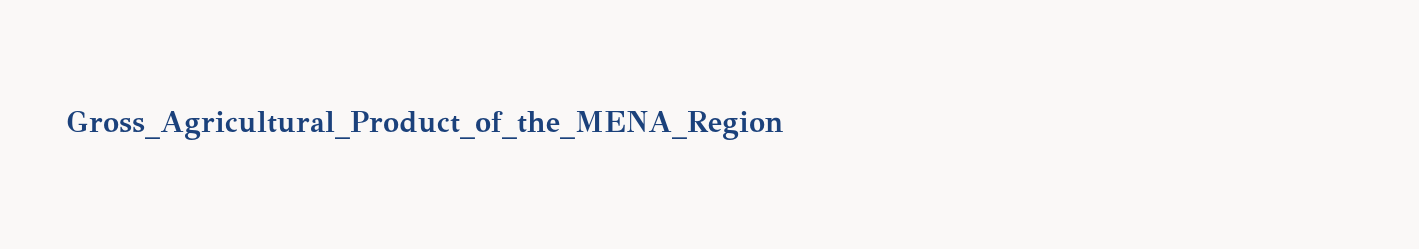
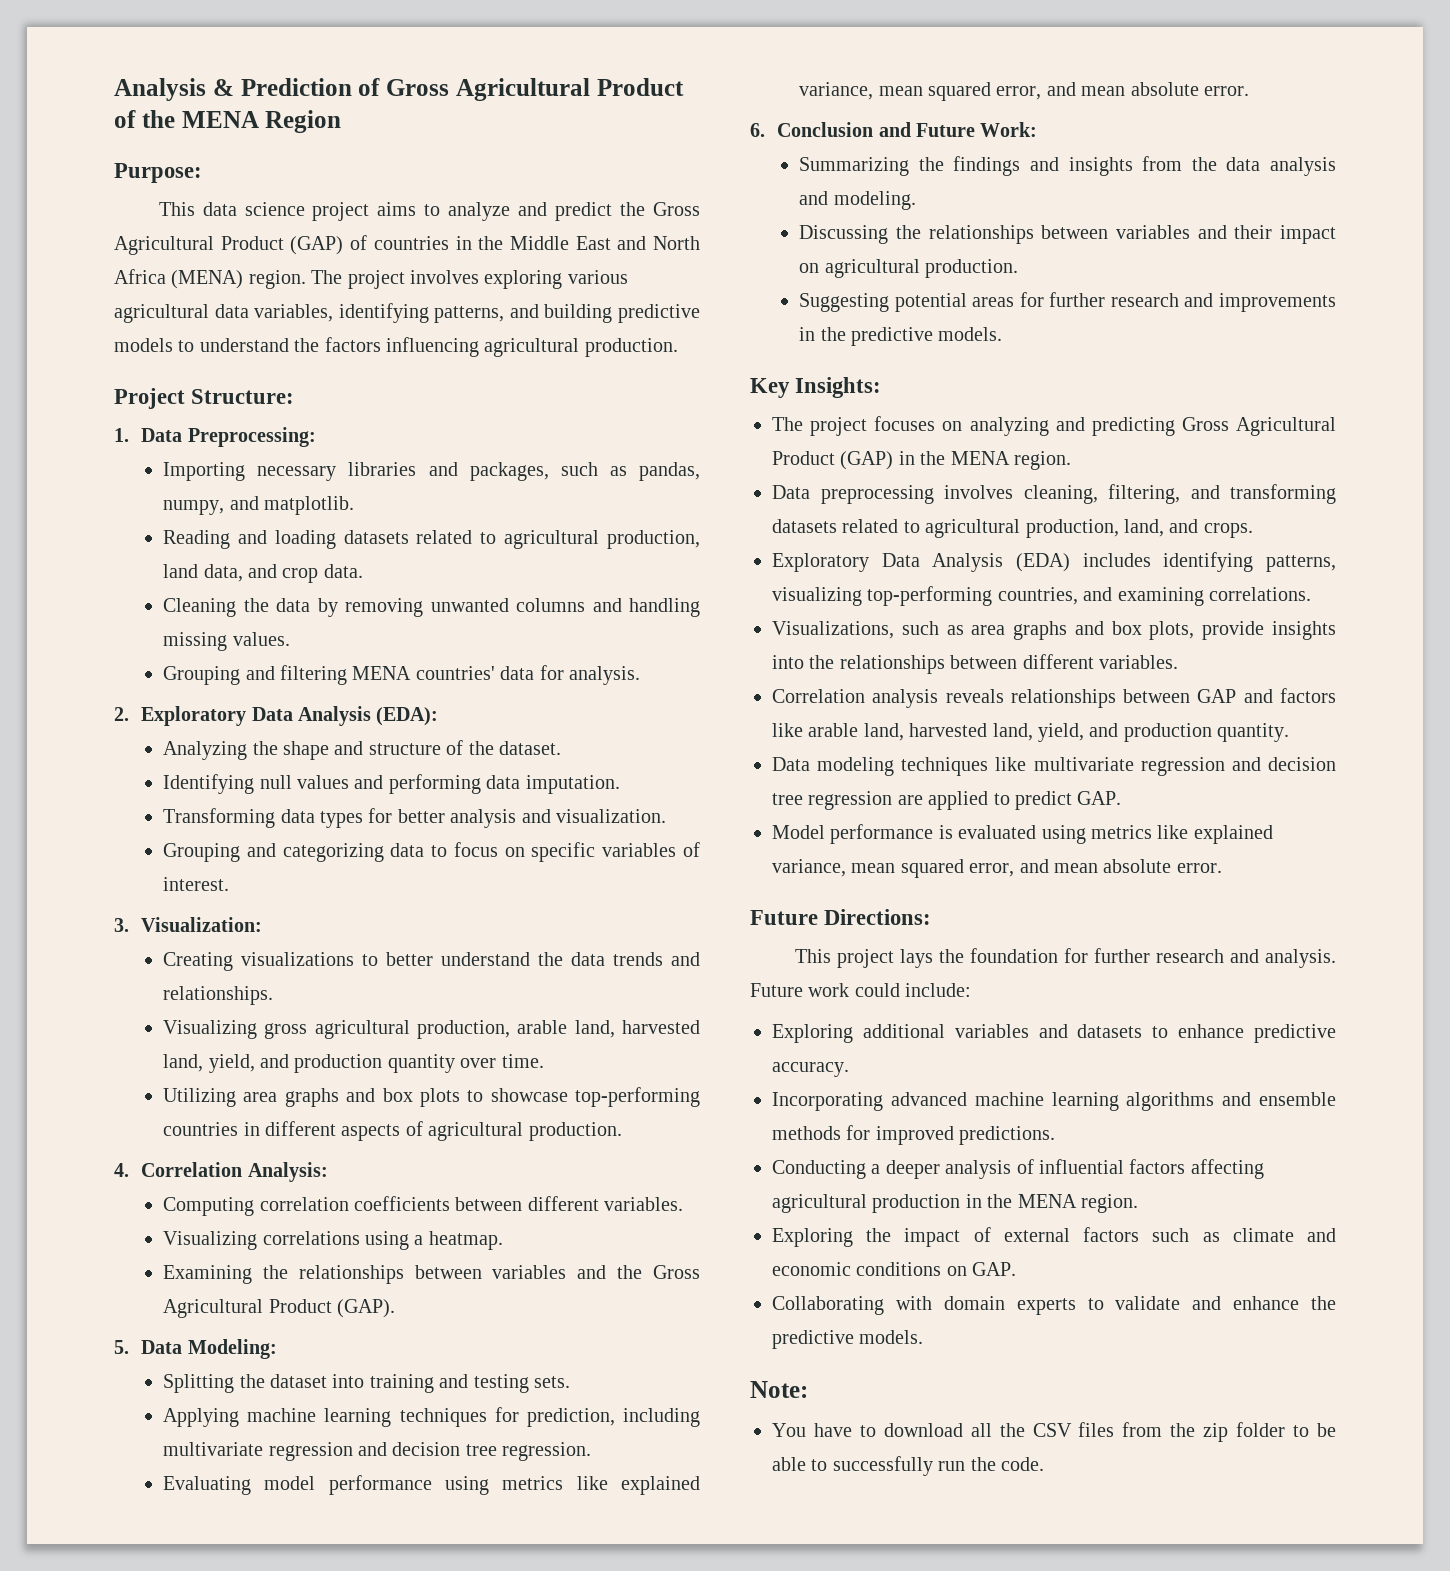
- Gross_Agricultural_Product_of_the_MENA_Region
+ Analysis & Prediction of Gross Agricultural Product of the MENA Region
+ Purpose:
+ This data science project aims to analyze and predict the Gross Agricultural Product (GAP) of countries in the Middle East and North Africa (MENA) region. The project involves exploring various agricultural data variables, identifying patterns, and building predictive models to understand the factors influencing agricultural production.
+ Project Structure:
+ 1. Data Preprocessing:
+ Importing necessary libraries and packages, such as pandas, numpy, and matplotlib.
+ Reading and loading datasets related to agricultural production, land data, and crop data.
+ Cleaning the data by removing unwanted columns and handling missing values.
+ Grouping and filtering MENA countries' data for analysis.
+ 2. Exploratory Data Analysis (EDA):
+ Analyzing the shape and structure of the dataset.
+ Identifying null values and performing data imputation.
+ Transforming data types for better analysis and visualization.
+ Grouping and categorizing data to focus on specific variables of interest.
+ 3. Visualization:
+ Creating visualizations to better understand the data trends and relationships.
+ Visualizing gross agricultural production, arable land, harvested land, yield, and production quantity over time.
+ Utilizing area graphs and box plots to showcase top-performing countries in different aspects of agricultural production.
+ 4. Correlation Analysis:
+ Computing correlation coefficients between different variables.
+ Visualizing correlations using a heatmap.
+ Examining the relationships between variables and the Gross Agricultural Product (GAP).
+ 5. Data Modeling:
+ Splitting the dataset into training and testing sets.
+ Applying machine learning techniques for prediction, including multivariate regression and decision tree regression.
+ Evaluating model performance using metrics like explained variance, mean squared error, and mean absolute error.
+ 6. Conclusion and Future Work:
+ Summarizing the findings and insights from the data analysis and modeling.
+ Discussing the relationships between variables and their impact on agricultural production.
+ Suggesting potential areas for further research and improvements in the predictive models.
+ Key Insights:
+ The project focuses on analyzing and predicting Gross Agricultural Product (GAP) in the MENA region.
+ Data preprocessing involves cleaning, filtering, and transforming datasets related to agricultural production, land, and crops.
+ Exploratory Data Analysis (EDA) includes identifying patterns, visualizing top-performing countries, and examining correlations.
+ Visualizations, such as area graphs and box plots, provide insights into the relationships between different variables.
+ Correlation analysis reveals relationships between GAP and factors like arable land, harvested land, yield, and production quantity.
+ Data modeling techniques like multivariate regression and decision tree regression are applied to predict GAP.
+ Model performance is evaluated using metrics like explained variance, mean squared error, and mean absolute error.
+ Future Directions:
+ This project lays the foundation for further research and analysis. Future work could include:
+ Exploring additional variables and datasets to enhance predictive accuracy.
+ Incorporating advanced machine learning algorithms and ensemble methods for improved predictions.
+ Conducting a deeper analysis of influential factors affecting agricultural production in the MENA region.
+ Exploring the impact of external factors such as climate and economic conditions on GAP.
+ Collaborating with domain experts to validate and enhance the predictive models.
+ Note:
+ You have to download all the CSV files from the zip folder to be able to successfully run the code.

